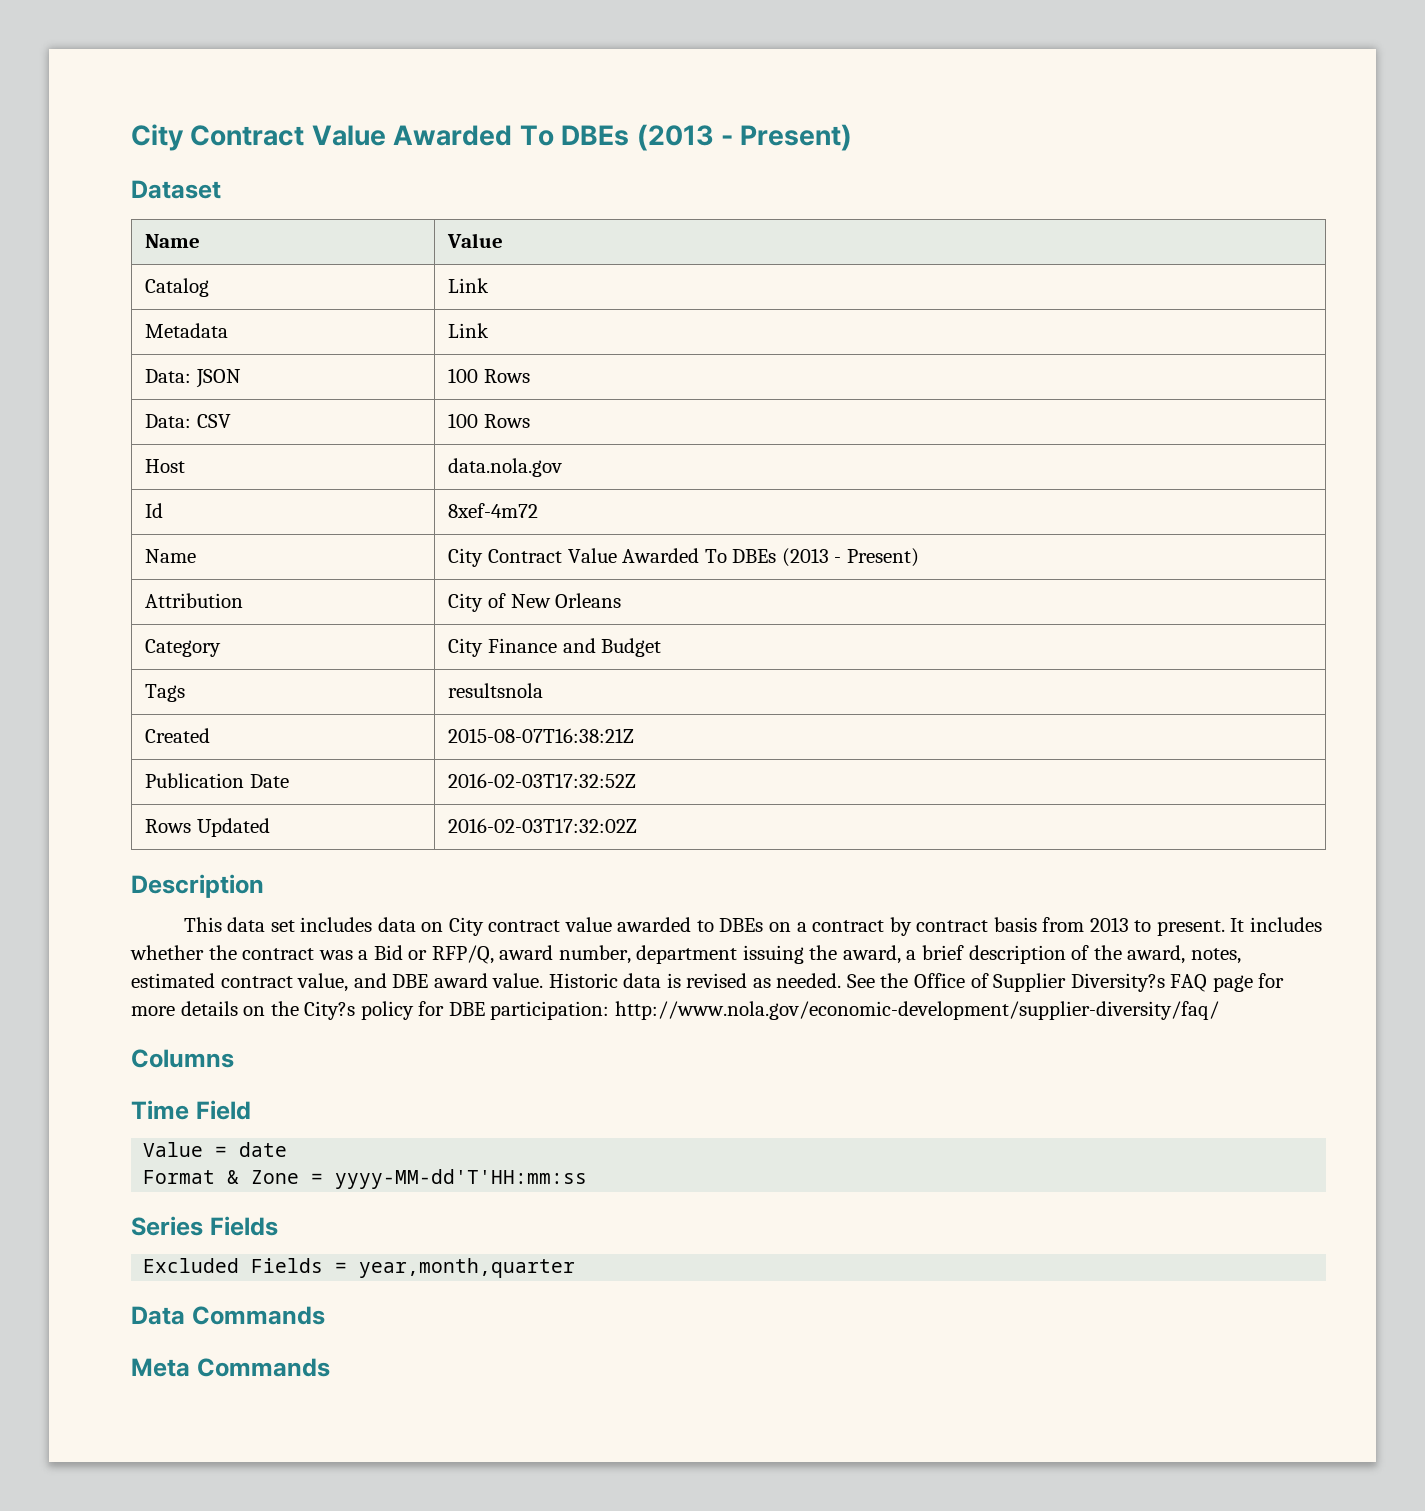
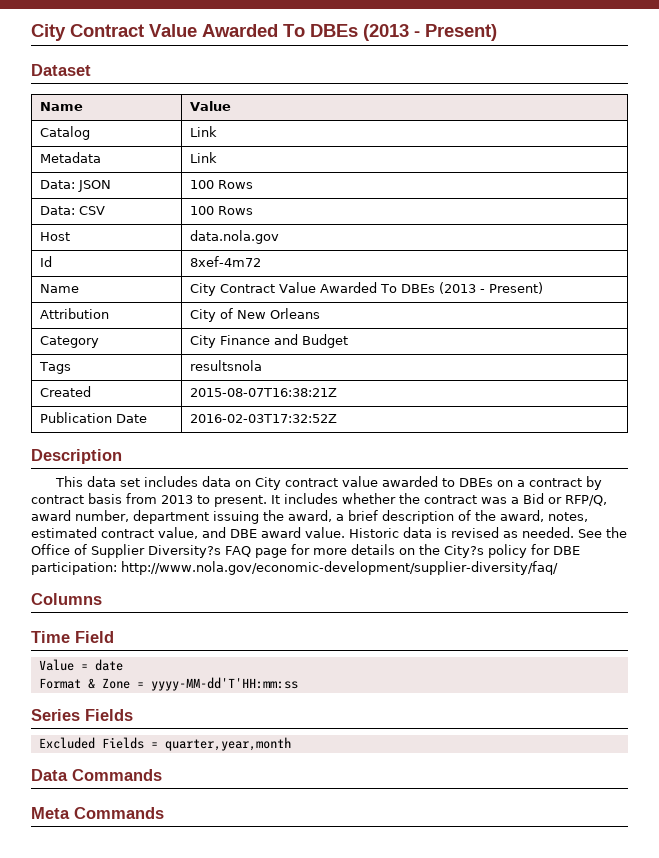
- Rows Updated | 2016-02-03T17:32:02Z
- Excluded Fields = year,month,quarter
+ Excluded Fields = quarter,year,month

